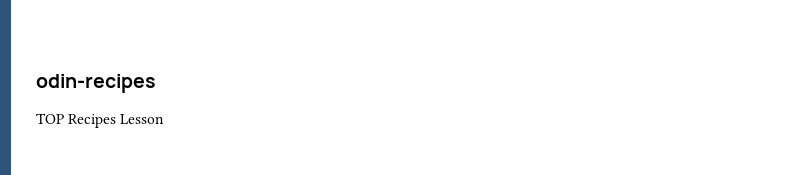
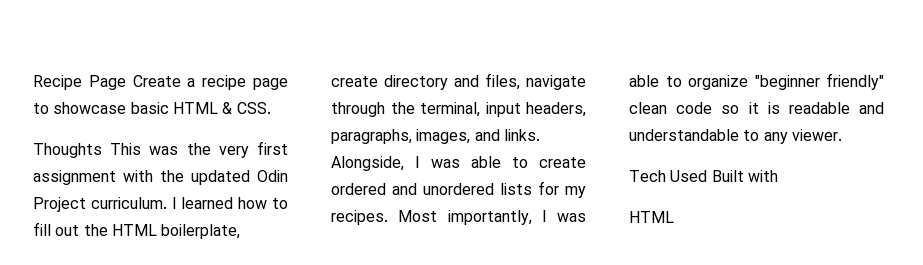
- odin-recipes
- TOP Recipes Lesson
+ Recipe Page Create a recipe page to showcase basic HTML & CSS.
+ Thoughts This was the very first assignment with the updated Odin Project curriculum. I learned how to fill out the HTML boilerplate, create directory and files, navigate through the terminal, input headers, paragraphs, images, and links. Alongside, I was able to create ordered and unordered lists for my recipes. Most importantly, I was able to organize "beginner friendly" clean code so it is readable and understandable to any viewer.
+ Tech Used Built with
+ HTML

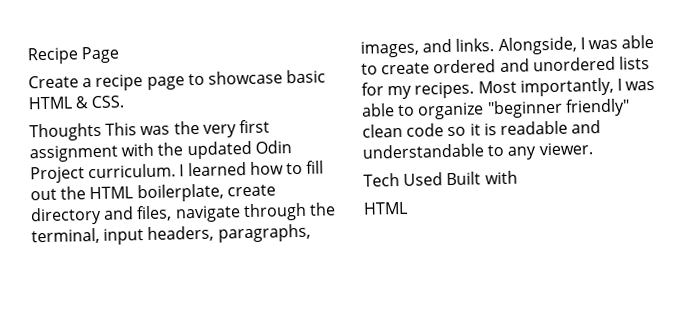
- Recipe Page Create a recipe page to showcase basic HTML & CSS.
+ Recipe Page
+ Create a recipe page to showcase basic HTML & CSS.

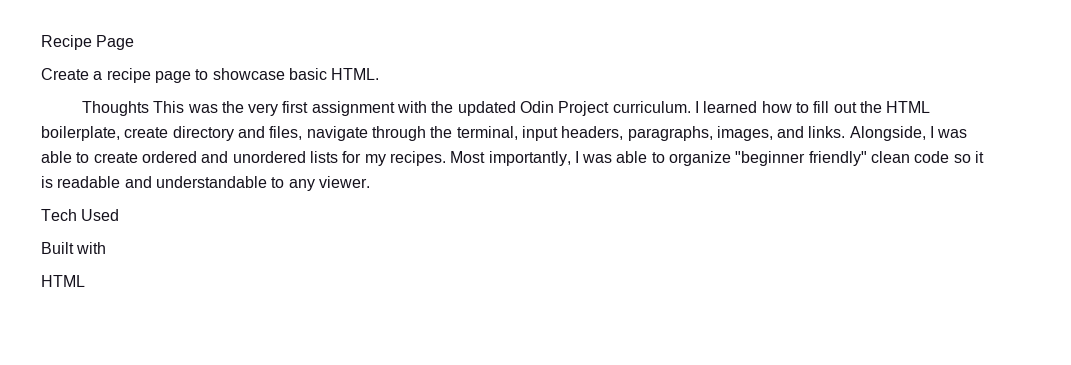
- Create a recipe page to showcase basic HTML & CSS.
+ Create a recipe page to showcase basic HTML.
- Tech Used Built with
+ Tech Used
+ Built with

